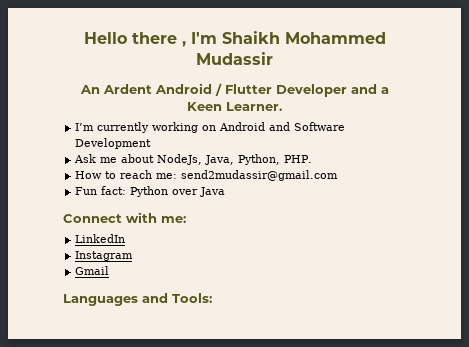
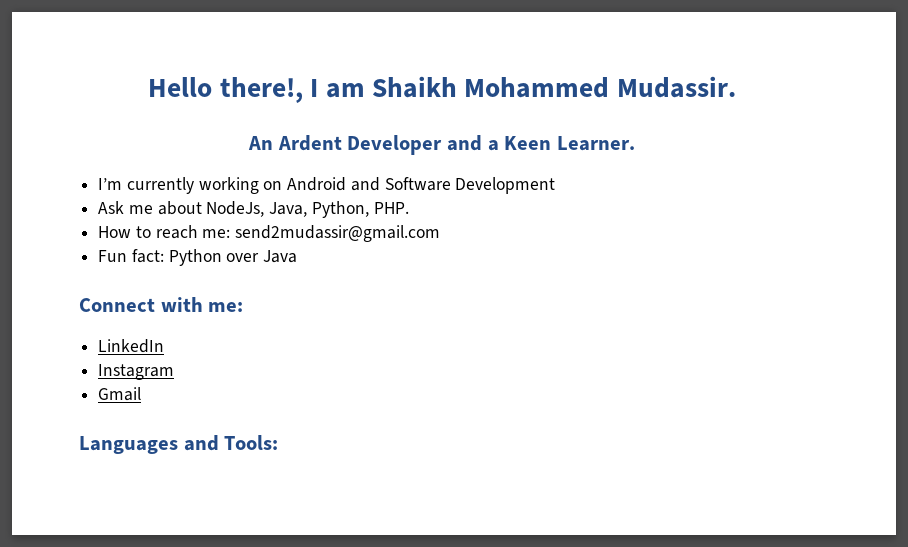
- Hello there , I'm Shaikh Mohammed Mudassir
+ Hello there!, I am Shaikh Mohammed Mudassir.
- An Ardent Android / Flutter Developer and a Keen Learner.
+ An Ardent Developer and a Keen Learner.

